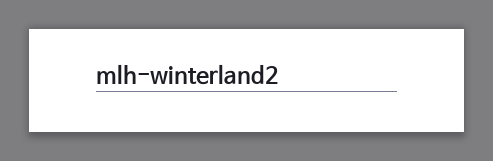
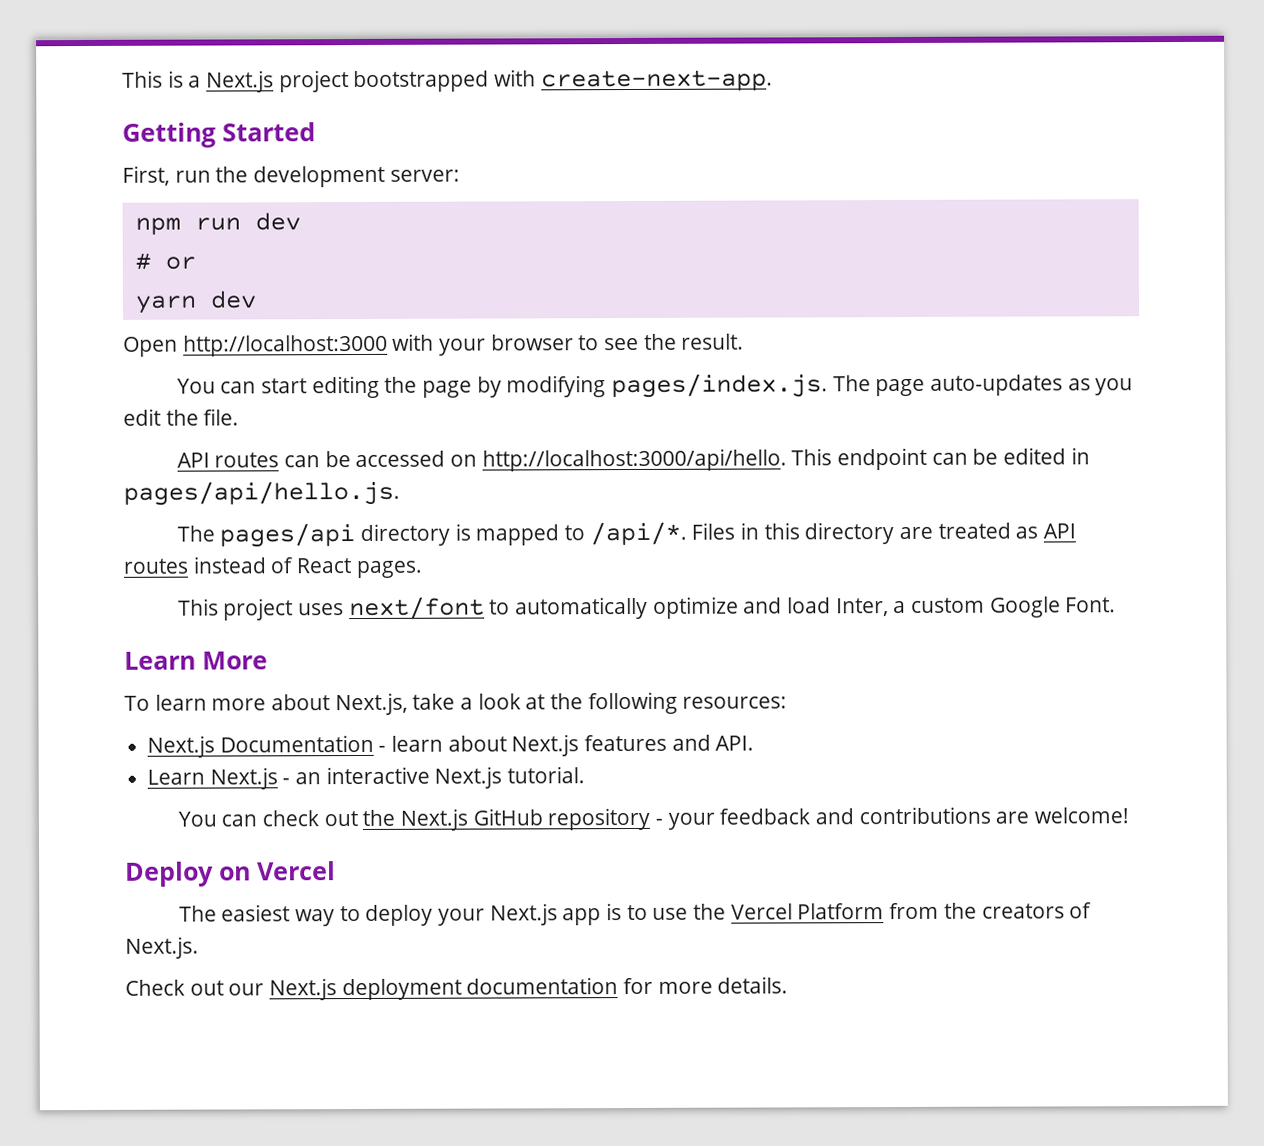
- mlh-winterland2
+ This is a Next.js project bootstrapped with create-next-app.
+ Getting Started
+ First, run the development server:
+ npm run dev
+ # or
+ yarn dev
+ Open http://localhost:3000 with your browser to see the result.
+ You can start editing the page by modifying pages/index.js. The page auto-updates as you edit the file.
+ API routes can be accessed on http://localhost:3000/api/hello. This endpoint can be edited in pages/api/hello.js.
+ The pages/api directory is mapped to /api/*. Files in this directory are treated as API routes instead of React pages.
+ This project uses next/font to automatically optimize and load Inter, a custom Google Font.
+ Learn More
+ To learn more about Next.js, take a look at the following resources:
+ Next.js Documentation - learn about Next.js features and API.
+ Learn Next.js - an interactive Next.js tutorial.
+ You can check out the Next.js GitHub repository - your feedback and contributions are welcome!
+ Deploy on Vercel
+ The easiest way to deploy your Next.js app is to use the Vercel Platform from the creators of Next.js.
+ Check out our Next.js deployment documentation for more details.

